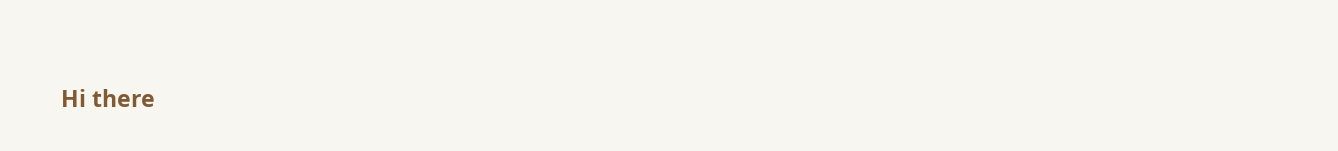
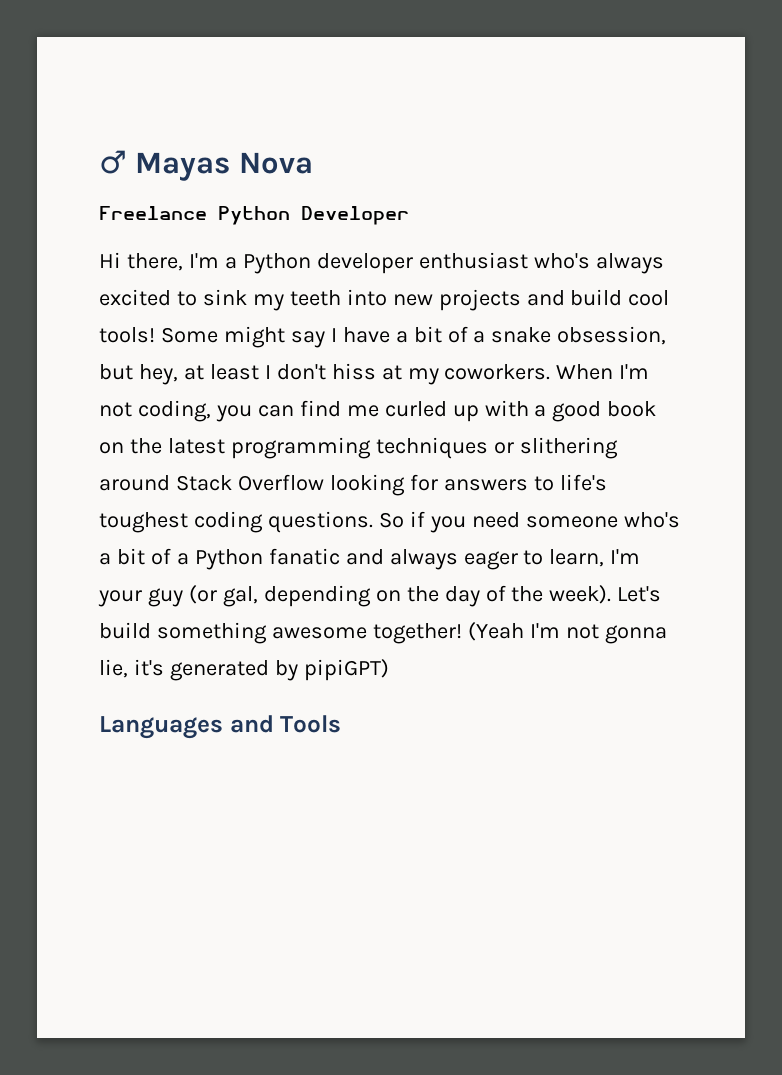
- Hi there
+ ♂ Mayas Nova
+ Freelance Python Developer
+ Hi there, I'm a Python developer enthusiast who's always excited to sink my teeth into new projects and build cool tools! Some might say I have a bit of a snake obsession, but hey, at least I don't hiss at my coworkers. When I'm not coding, you can find me curled up with a good book on the latest programming techniques or slithering around Stack Overflow looking for answers to life's toughest coding questions. So if you need someone who's a bit of a Python fanatic and always eager to learn, I'm your guy (or gal, depending on the day of the week). Let's build something awesome together! (Yeah I'm not gonna lie, it's generated by pipiGPT)
+ Languages and Tools

